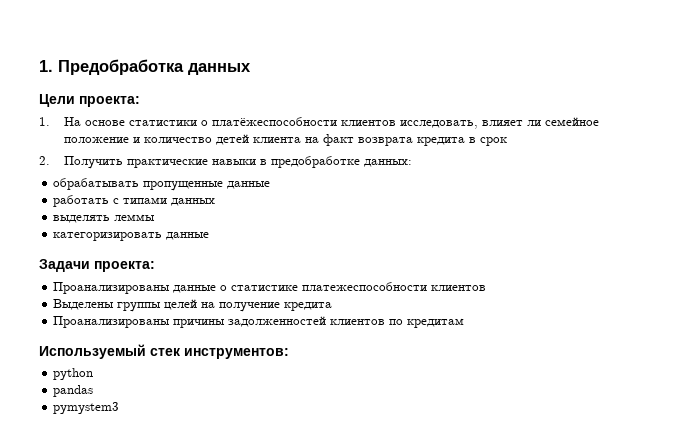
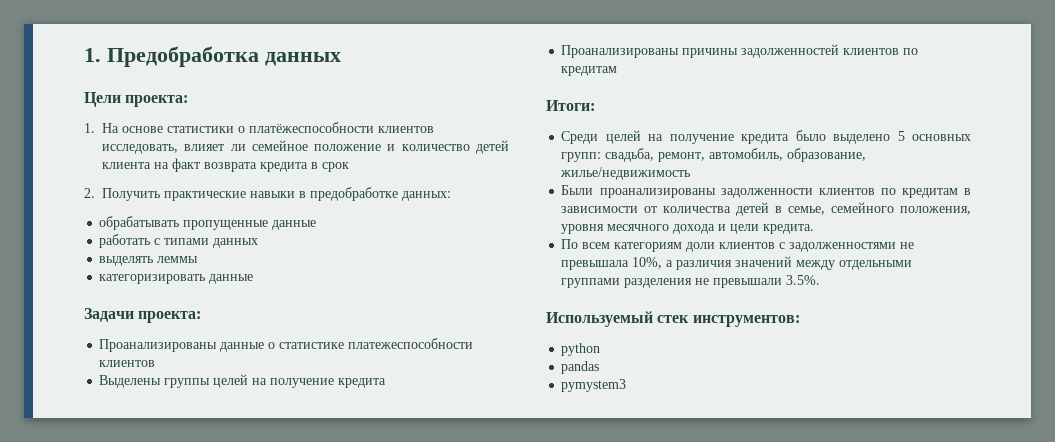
+ Итоги:
+ Среди целей на получение кредита было выделено 5 основных групп: свадьба, ремонт, автомобиль, образование, жилье/недвижимость
+ Были проанализированы задолженности клиентов по кредитам в зависимости от количества детей в семье, семейного положения, уровня месячного дохода и цели кредита.
+ По всем категориям доли клиентов с задолженностями не превышала 10%, а различия значений между отдельными группами разделения не превышали 3.5%.

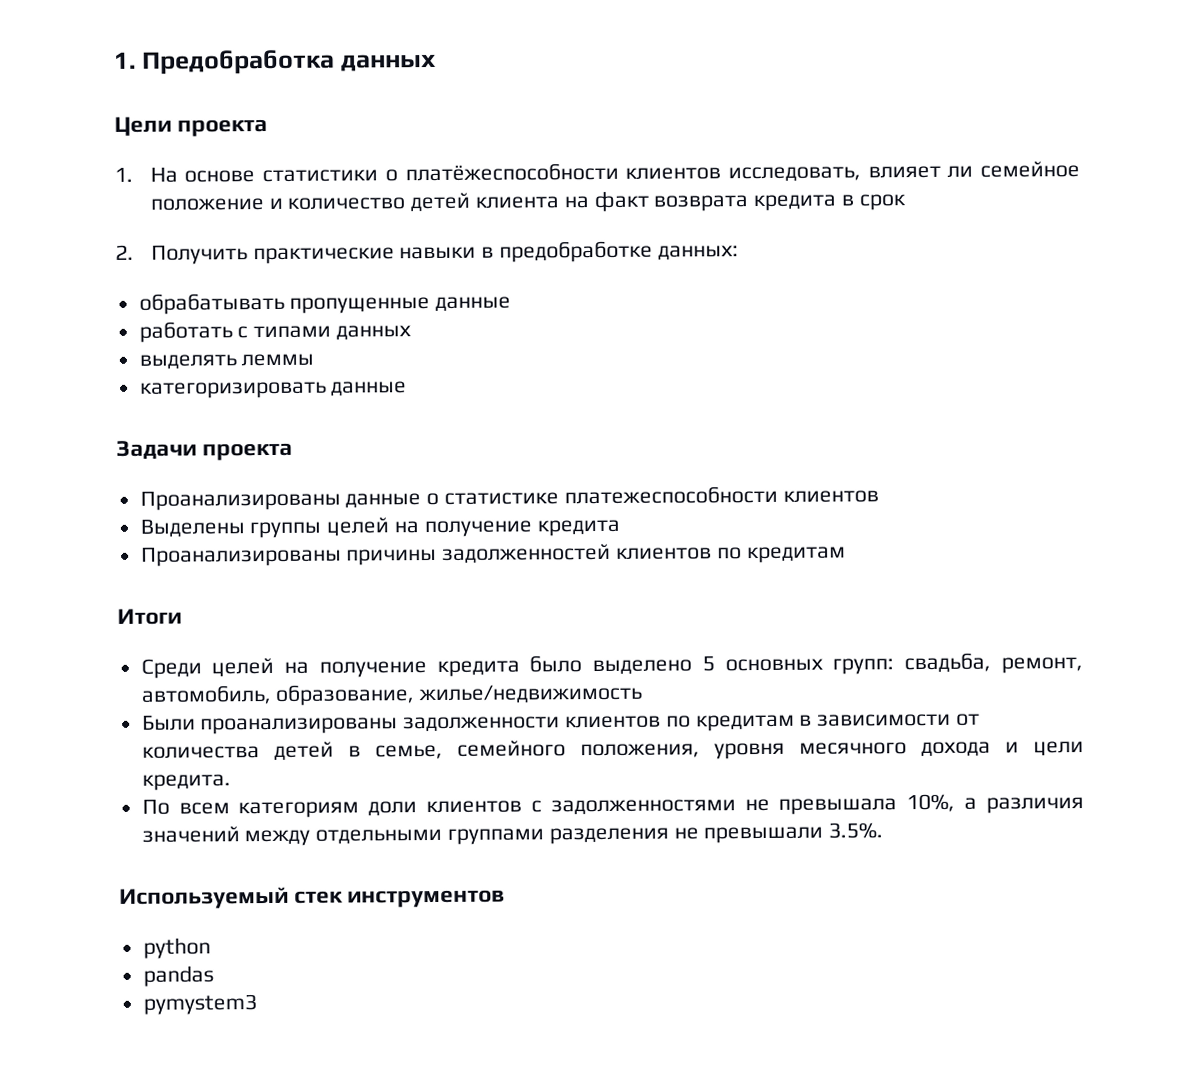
- Цели проекта:
+ Цели проекта
- Задачи проекта:
+ Задачи проекта
- Итоги:
+ Итоги
- Используемый стек инструментов:
+ Используемый стек инструментов

